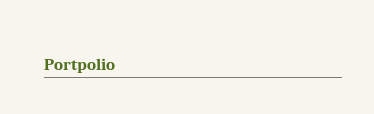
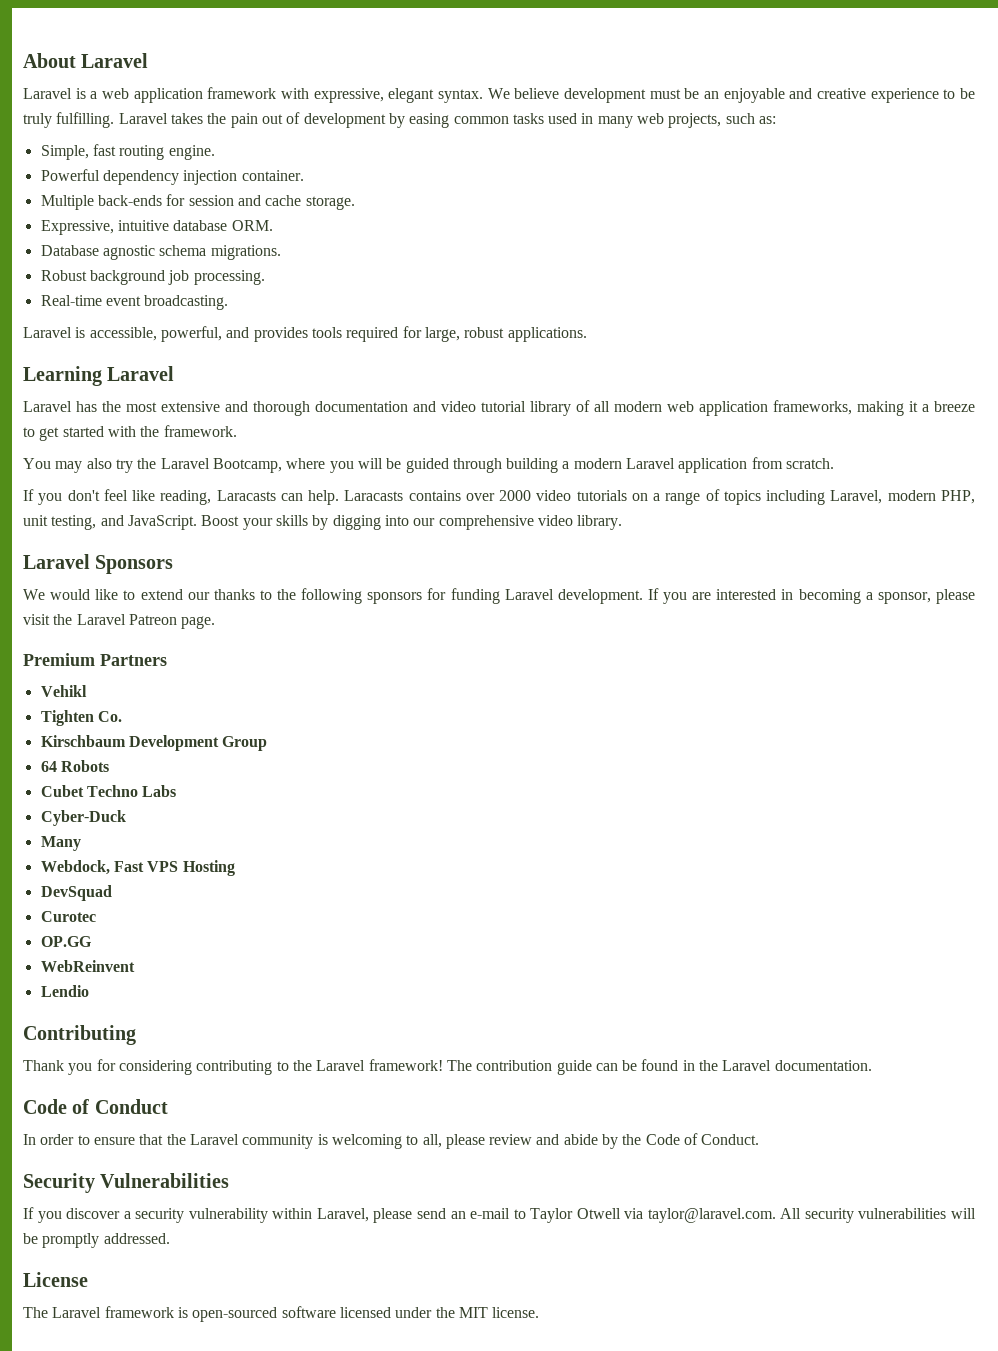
- Portpolio
+ About Laravel
+ Laravel is a web application framework with expressive, elegant syntax. We believe development must be an enjoyable and creative experience to be truly fulfilling. Laravel takes the pain out of development by easing common tasks used in many web projects, such as:
+ Simple, fast routing engine.
+ Powerful dependency injection container.
+ Multiple back-ends for session and cache storage.
+ Expressive, intuitive database ORM.
+ Database agnostic schema migrations.
+ Robust background job processing.
+ Real-time event broadcasting.
+ Laravel is accessible, powerful, and provides tools required for large, robust applications.
+ Learning Laravel
+ Laravel has the most extensive and thorough documentation and video tutorial library of all modern web application frameworks, making it a breeze to get started with the framework.
+ You may also try the Laravel Bootcamp, where you will be guided through building a modern Laravel application from scratch.
+ If you don't feel like reading, Laracasts can help. Laracasts contains over 2000 video tutorials on a range of topics including Laravel, modern PHP, unit testing, and JavaScript. Boost your skills by digging into our comprehensive video library.
+ Laravel Sponsors
+ We would like to extend our thanks to the following sponsors for funding Laravel development. If you are interested in becoming a sponsor, please visit the Laravel Patreon page.
+ Premium Partners
+ Vehikl
+ Tighten Co.
+ Kirschbaum Development Group
+ 64 Robots
+ Cubet Techno Labs
+ Cyber-Duck
+ Many
+ Webdock, Fast VPS Hosting
+ DevSquad
+ Curotec
+ OP.GG
+ WebReinvent
+ Lendio
+ Contributing
+ Thank you for considering contributing to the Laravel framework! The contribution guide can be found in the Laravel documentation.
+ Code of Conduct
+ In order to ensure that the Laravel community is welcoming to all, please review and abide by the Code of Conduct.
+ Security Vulnerabilities
+ If you discover a security vulnerability within Laravel, please send an e-mail to Taylor Otwell via taylor@laravel.com. All security vulnerabilities will be promptly addressed.
+ License
+ The Laravel framework is open-sourced software licensed under the MIT license.

